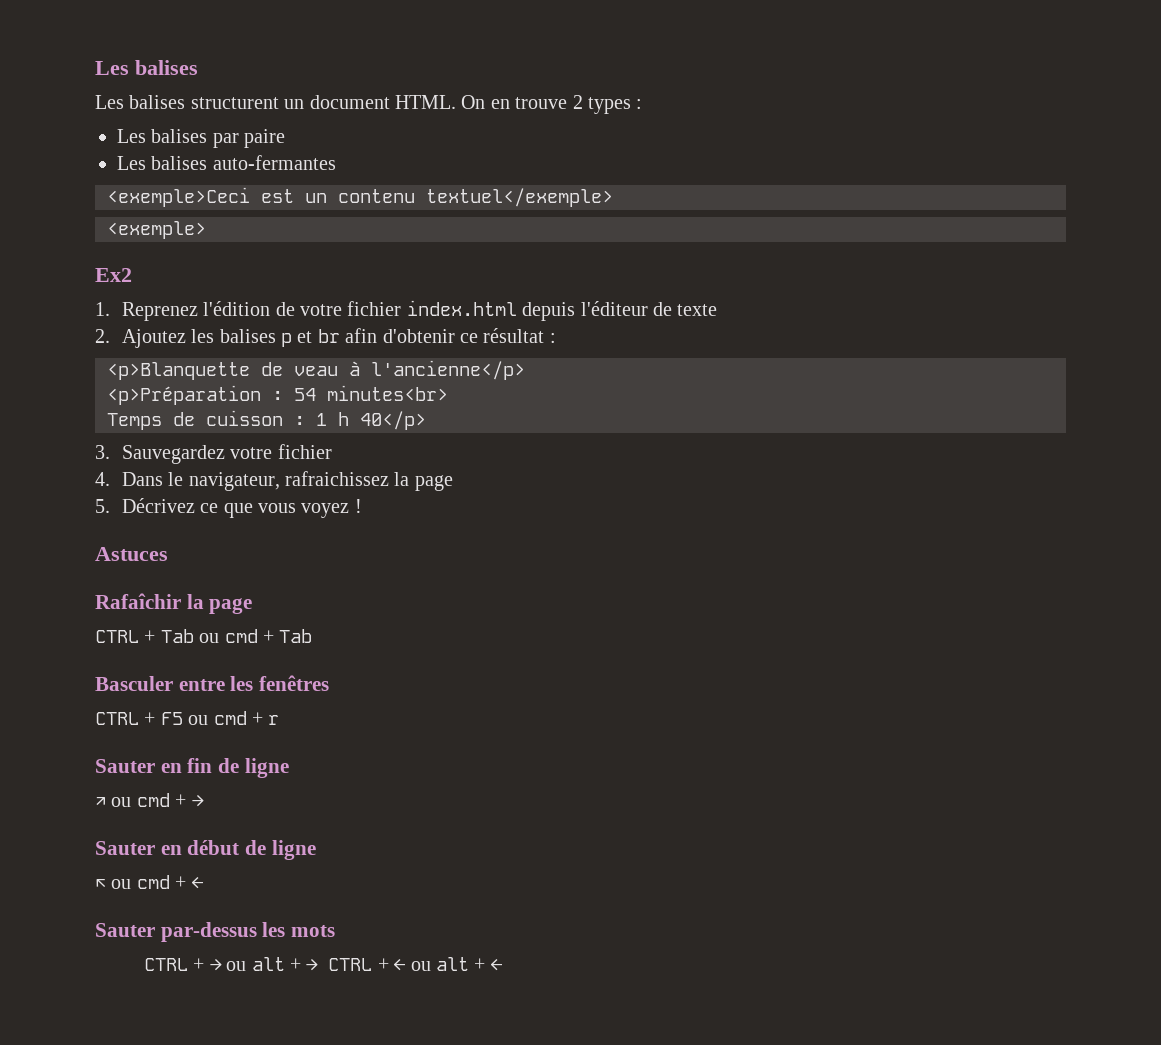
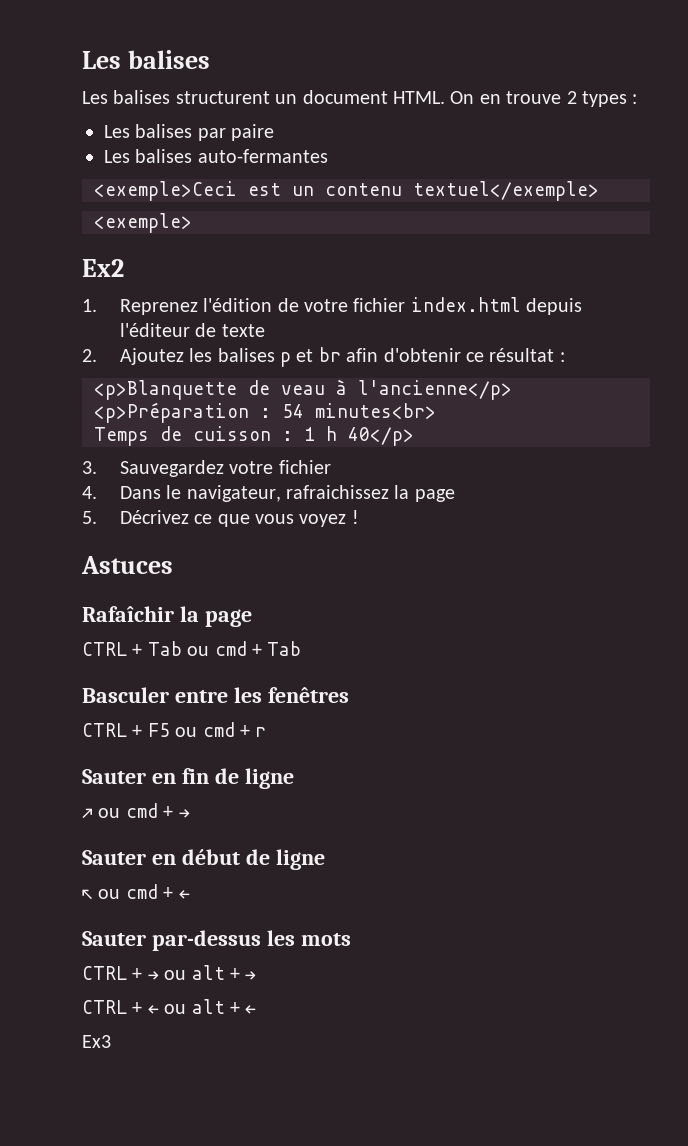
- CTRL + → ou alt + → CTRL + ← ou alt + ←
+ CTRL + → ou alt + →
+ CTRL + ← ou alt + ←
+ Ex3

